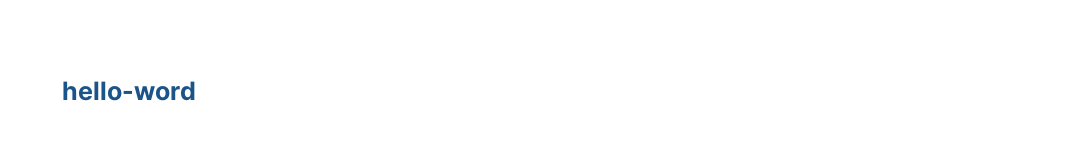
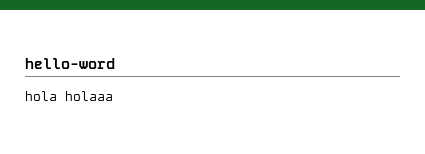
+ hola holaaa

